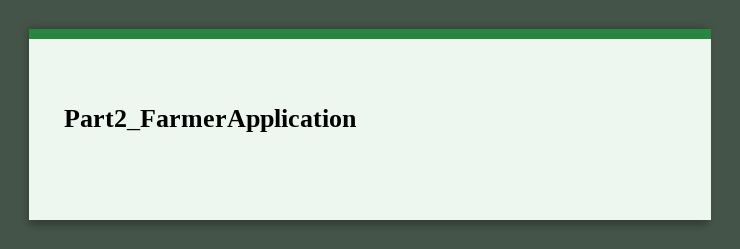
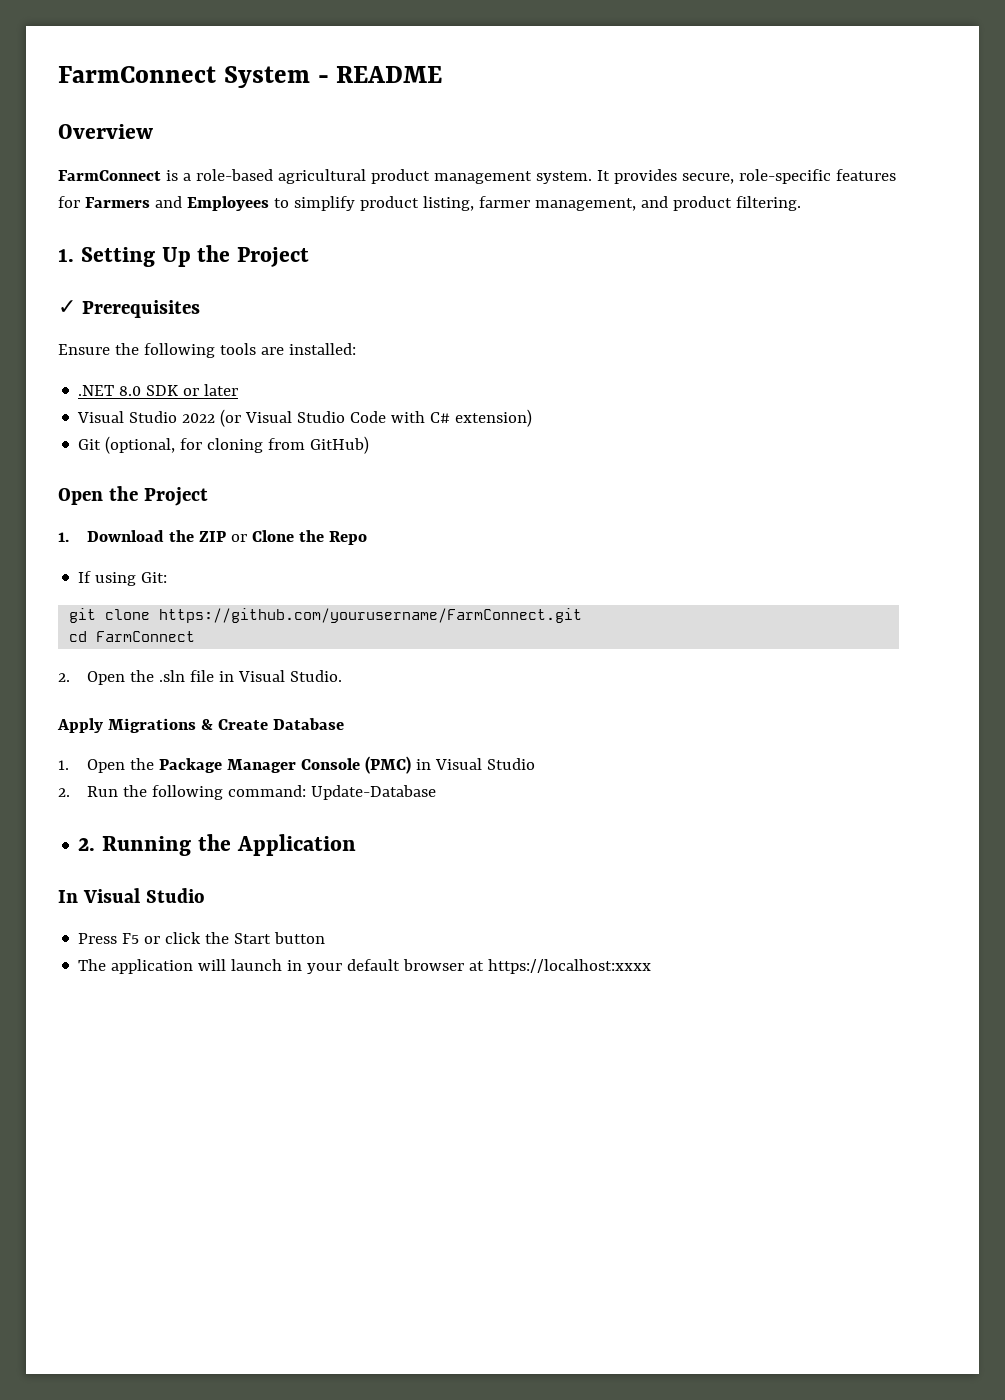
- Part2_FarmerApplication
+ FarmConnect System - README
+ Overview
+ FarmConnect is a role-based agricultural product management system. It provides secure, role-specific features for Farmers and Employees to simplify product listing, farmer management, and product filtering.
+ 1. Setting Up the Project
+ ✓ Prerequisites
+ Ensure the following tools are installed:
+ .NET 8.0 SDK or later
+ Visual Studio 2022 (or Visual Studio Code with C# extension)
+ Git (optional, for cloning from GitHub)
+ Open the Project
+ 1. Download the ZIP or Clone the Repo
+ If using Git:
+ git clone https://github.com/yourusername/FarmConnect.git
+ cd FarmConnect
+ 2. Open the .sln file in Visual Studio.
+ Apply Migrations & Create Database
+ 1. Open the Package Manager Console (PMC) in Visual Studio
+ 2. Run the following command: Update-Database
+ 2. Running the Application
+ In Visual Studio
+ Press F5 or click the Start button
+ The application will launch in your default browser at https://localhost:xxxx

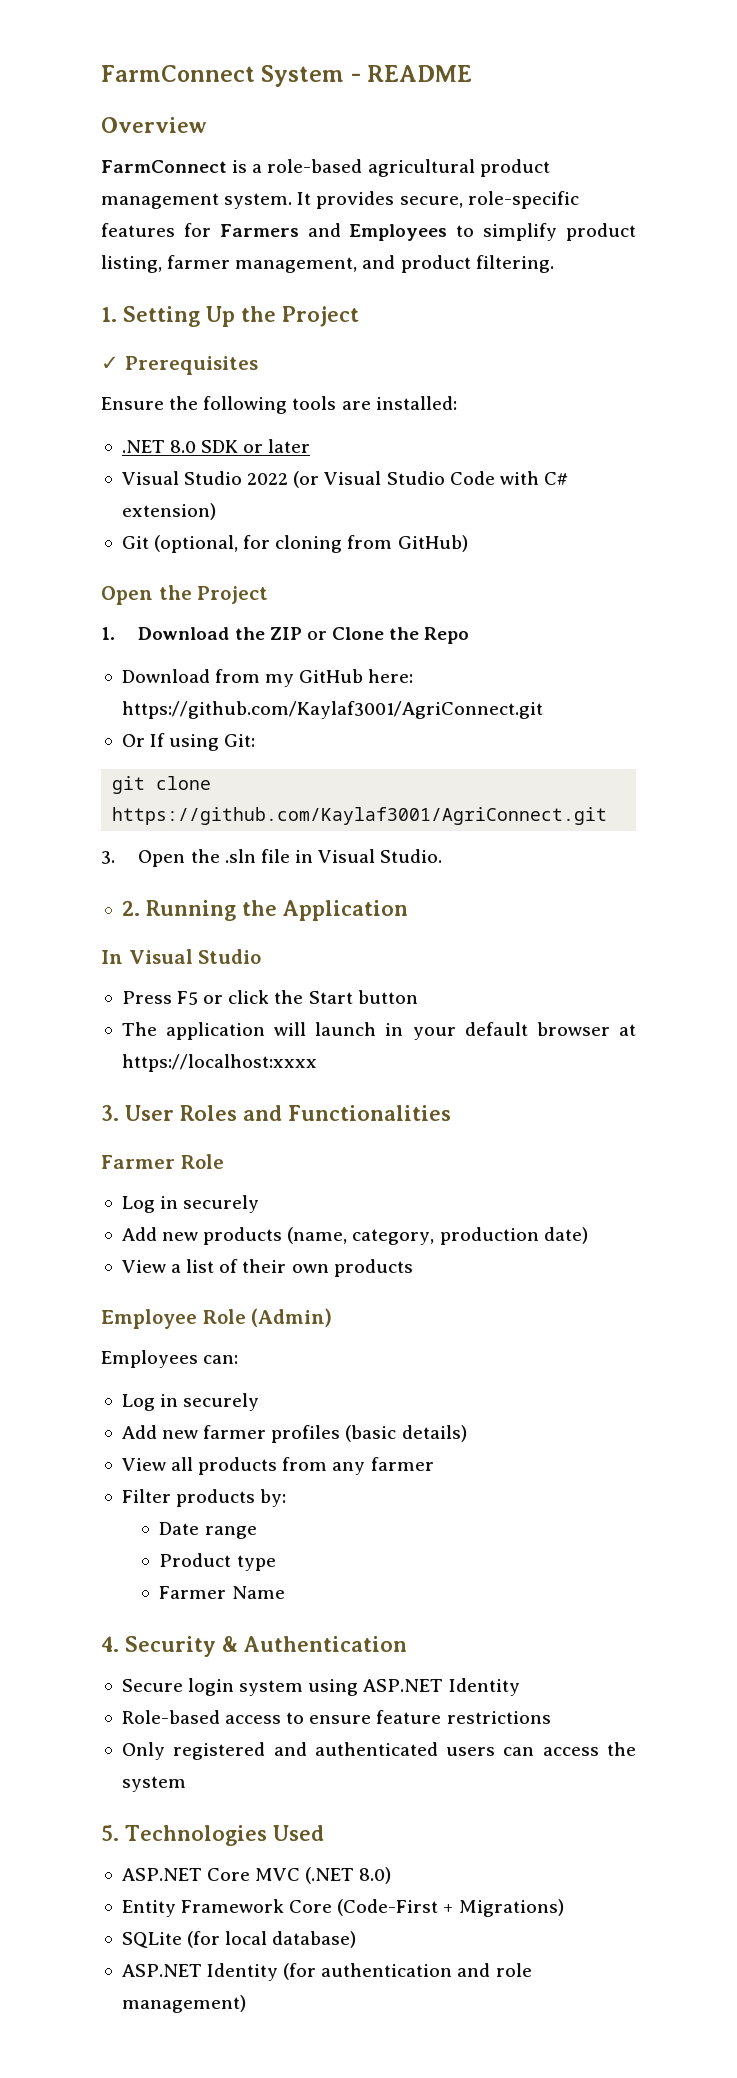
- If using Git:
+ Download from my GitHub here: https://github.com/Kaylaf3001/AgriConnect.git
+ Or If using Git:
- git clone https://github.com/yourusername/FarmConnect.git
- cd FarmConnect
- 2. Open the .sln file in Visual Studio.
+ git clone https://github.com/Kaylaf3001/AgriConnect.git
+ 3. Open the .sln file in Visual Studio.
- Apply Migrations & Create Database
- 1. Open the Package Manager Console (PMC) in Visual Studio
- 2. Run the following command: Update-Database
+ 3. User Roles and Functionalities
+ Farmer Role
+ Log in securely
+ Add new products (name, category, production date)
+ View a list of their own products
+ Employee Role (Admin)
+ Employees can:
+ Log in securely
+ Add new farmer profiles (basic details)
+ View all products from any farmer
+ Filter products by:
+ Date range
+ Product type
+ Farmer Name
+ 4. Security & Authentication
+ Secure login system using ASP.NET Identity
+ Role-based access to ensure feature restrictions
+ Only registered and authenticated users can access the system
+ 5. Technologies Used
+ ASP.NET Core MVC (.NET 8.0)
+ Entity Framework Core (Code-First + Migrations)
+ SQLite (for local database)
+ ASP.NET Identity (for authentication and role management)

